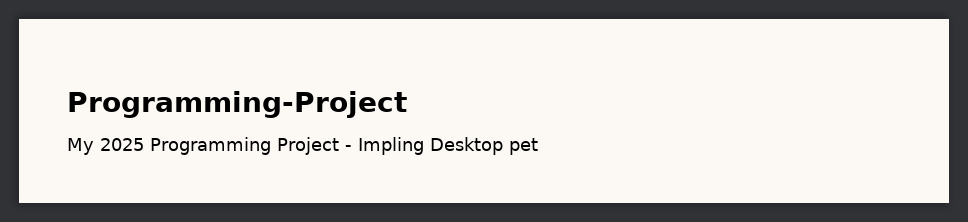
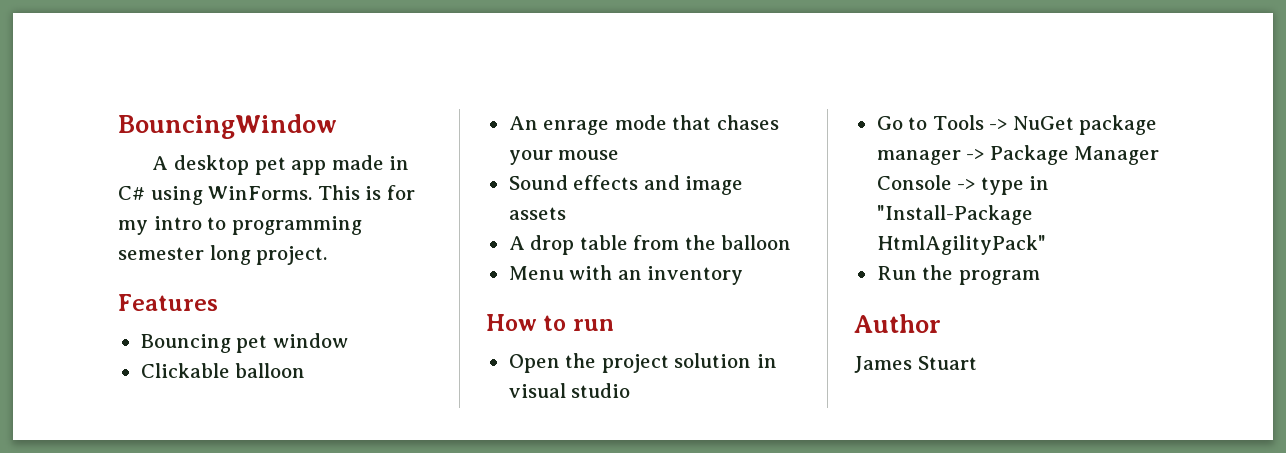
- Programming-Project
- My 2025 Programming Project - Impling Desktop pet
+ BouncingWindow
+ A desktop pet app made in C# using WinForms. This is for my intro to programming semester long project.
+ Features
+ Bouncing pet window
+ Clickable balloon
+ An enrage mode that chases your mouse
+ Sound effects and image assets
+ A drop table from the balloon
+ Menu with an inventory
+ How to run
+ Open the project solution in visual studio
+ Go to Tools -> NuGet package manager -> Package Manager Console -> type in "Install-Package HtmlAgilityPack"
+ Run the program
+ Author
+ James Stuart

